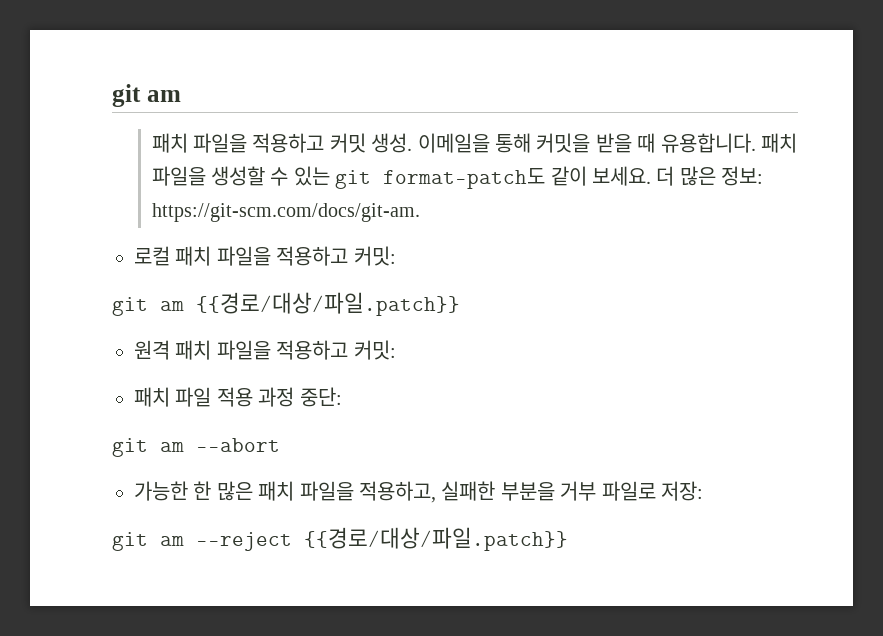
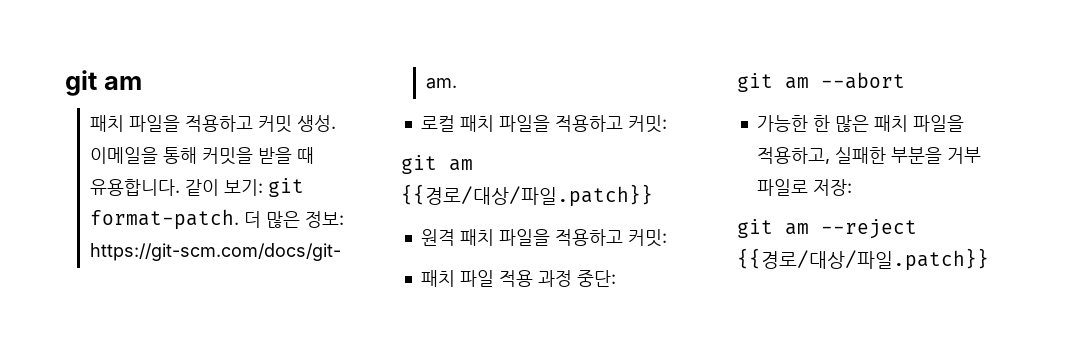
- 패치 파일을 생성할 수 있는 git format-patch도 같이 보세요.
+ 같이 보기: git format-patch.

